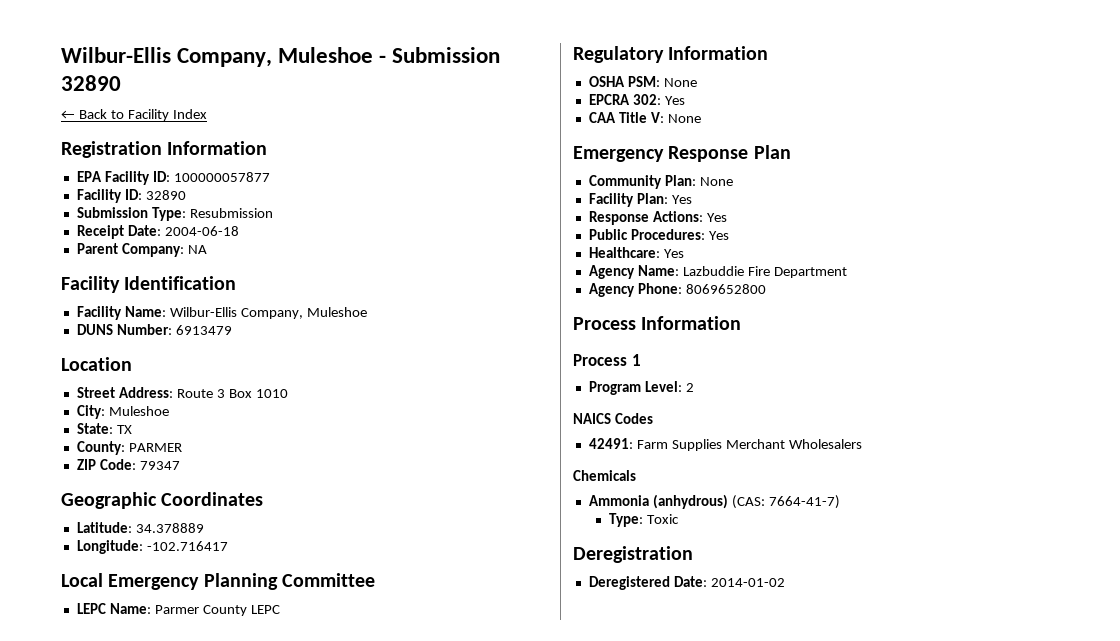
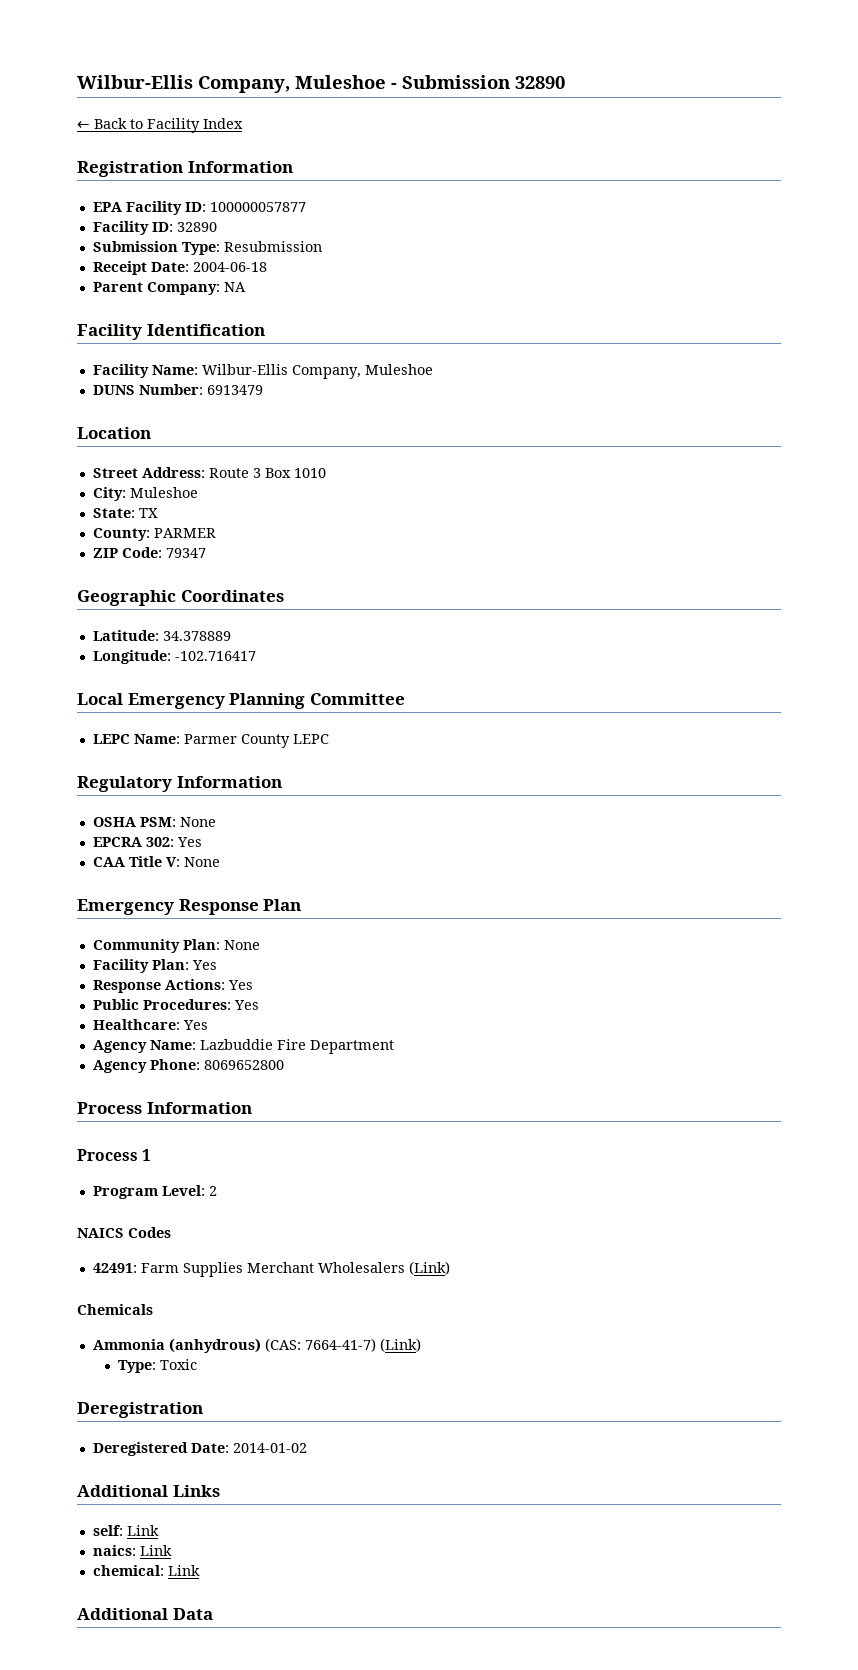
- 42491: Farm Supplies Merchant Wholesalers
+ 42491: Farm Supplies Merchant Wholesalers (Link)
- Ammonia (anhydrous) (CAS: 7664-41-7)
+ Ammonia (anhydrous) (CAS: 7664-41-7) (Link)
+ Additional Links
+ self: Link
+ naics: Link
+ chemical: Link
+ Additional Data

